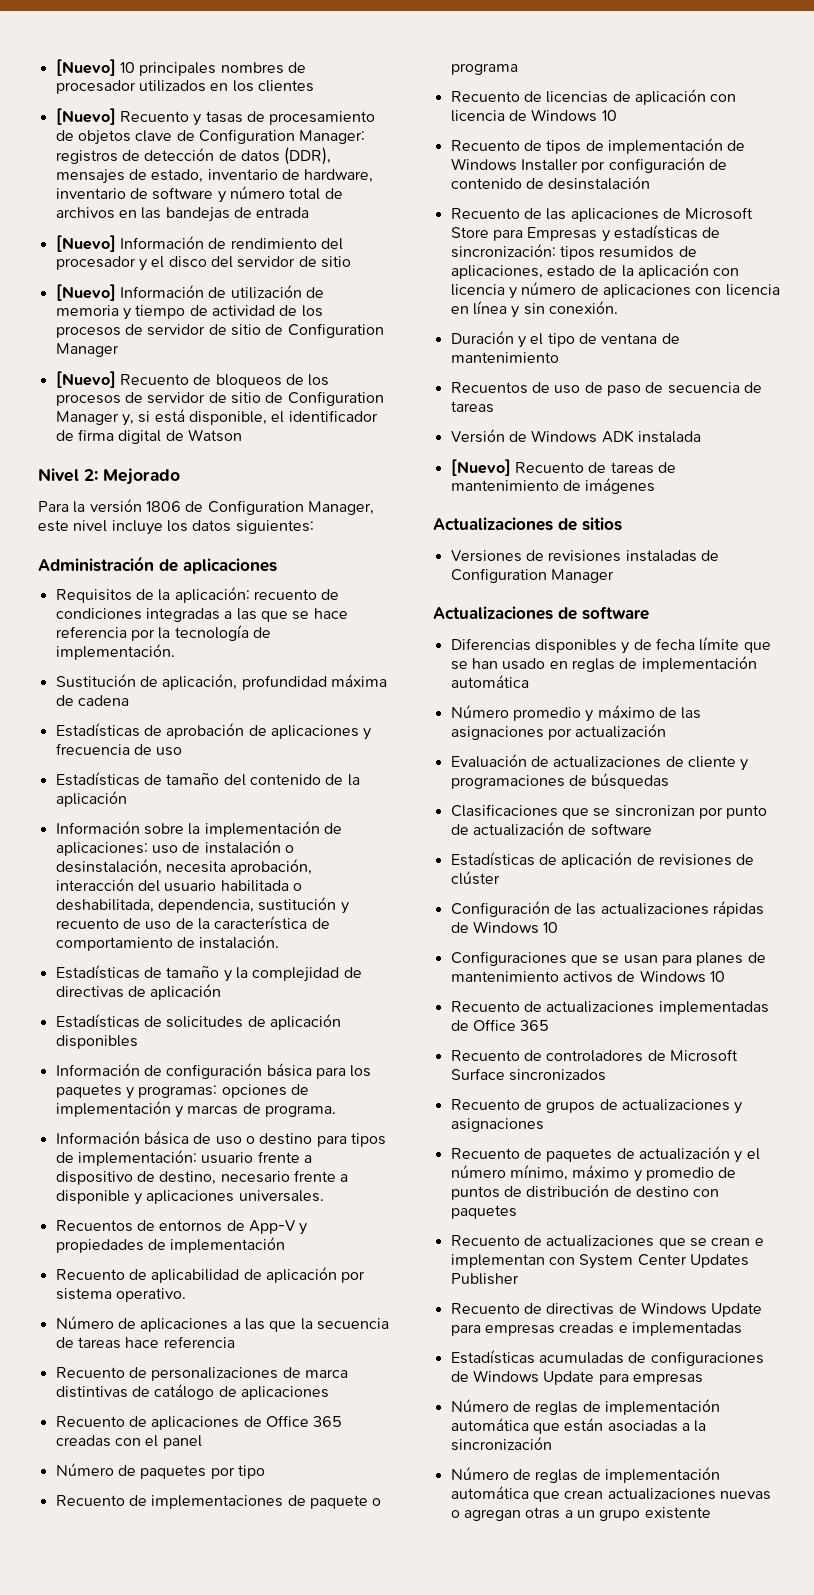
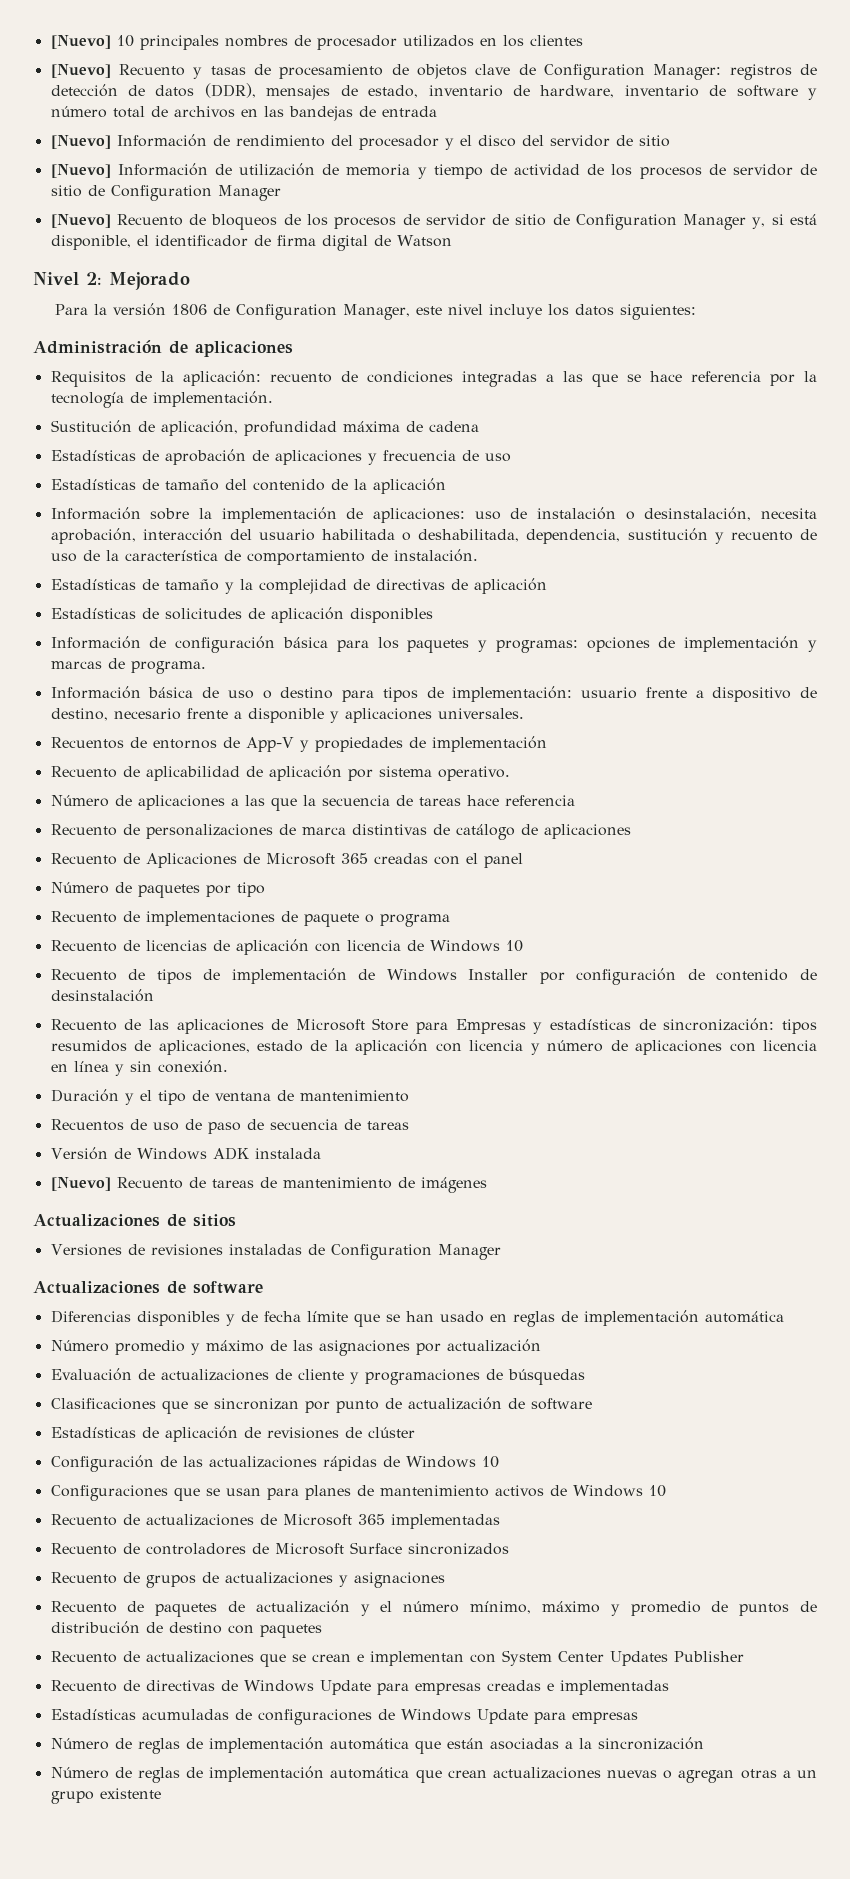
- Recuento de aplicaciones de Office 365 creadas con el panel
+ Recuento de Aplicaciones de Microsoft 365 creadas con el panel
- Recuento de actualizaciones implementadas de Office 365
+ Recuento de actualizaciones de Microsoft 365 implementadas

